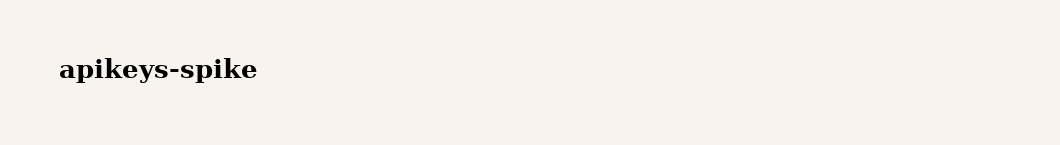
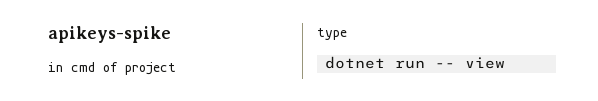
+ in cmd of project
+ type
+ dotnet run -- view

